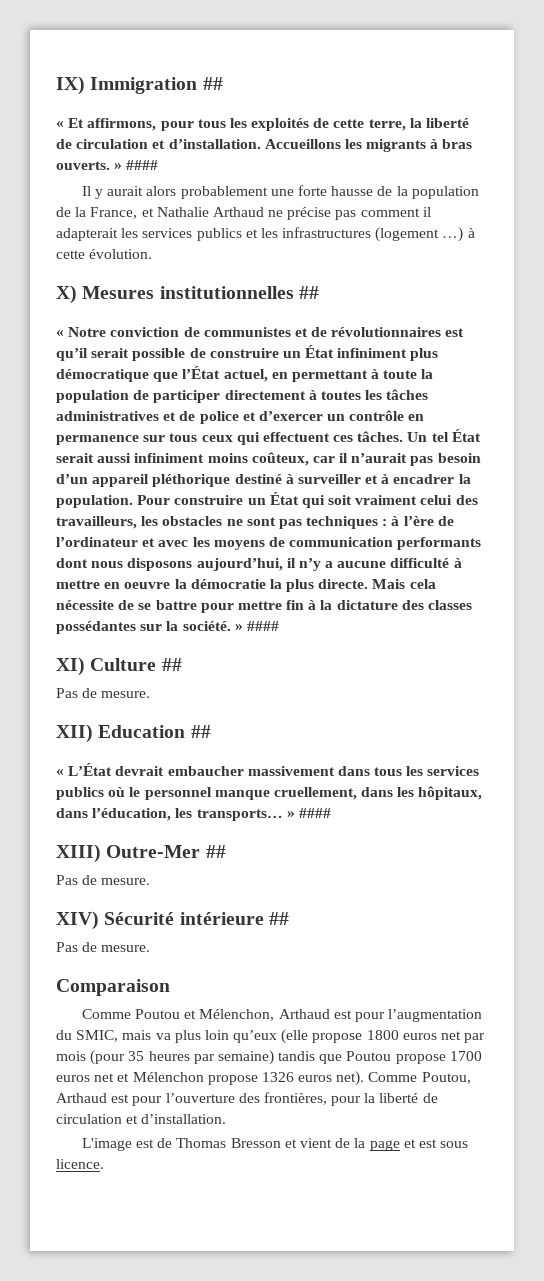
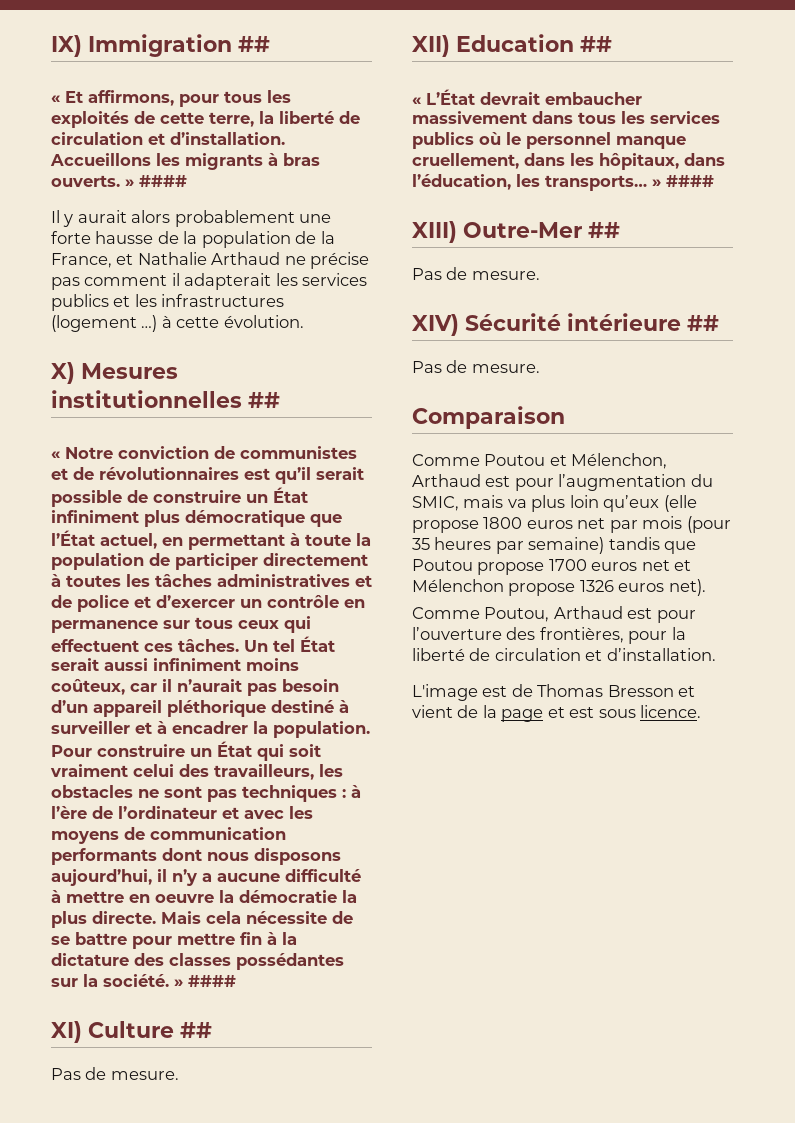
- Comme Poutou et Mélenchon, Arthaud est pour l’augmentation du SMIC, mais va plus loin qu’eux (elle propose 1800 euros net par mois (pour 35 heures par semaine) tandis que Poutou propose 1700 euros net et Mélenchon propose 1326 euros net). Comme Poutou, Arthaud est pour l’ouverture des frontières, pour la liberté de circulation et d’installation.
+ Comme Poutou et Mélenchon, Arthaud est pour l’augmentation du SMIC, mais va plus loin qu’eux (elle propose 1800 euros net par mois (pour 35 heures par semaine) tandis que Poutou propose 1700 euros net et Mélenchon propose 1326 euros net).
+ Comme Poutou, Arthaud est pour l’ouverture des frontières, pour la liberté de circulation et d’installation.

